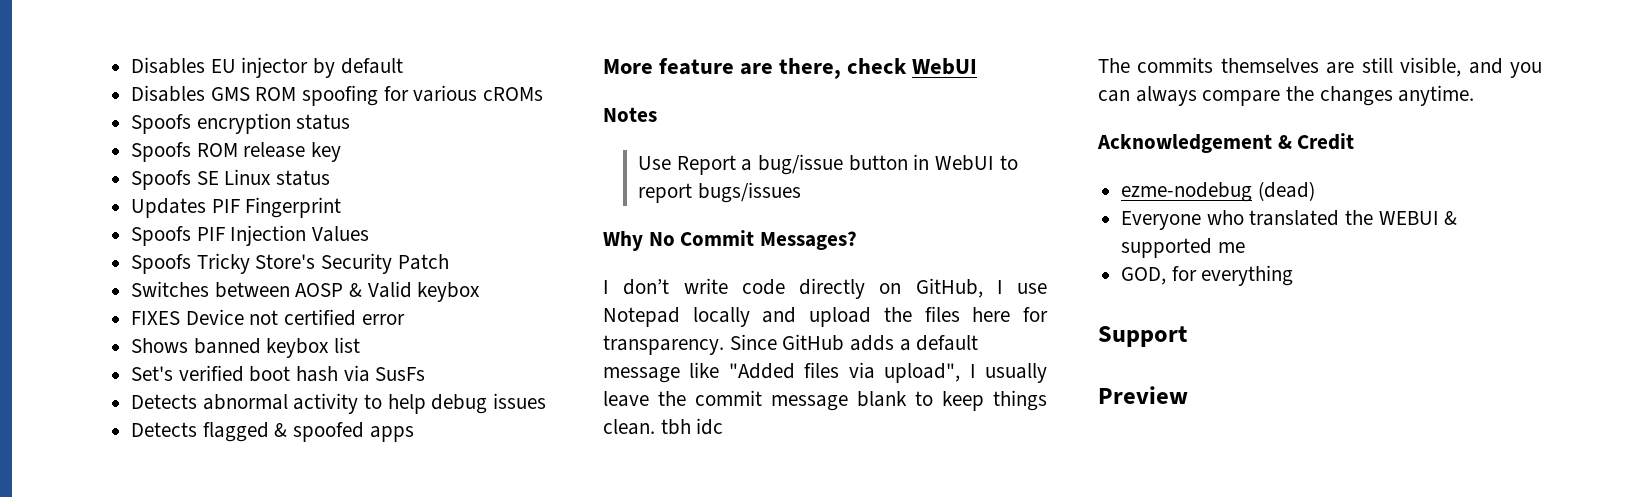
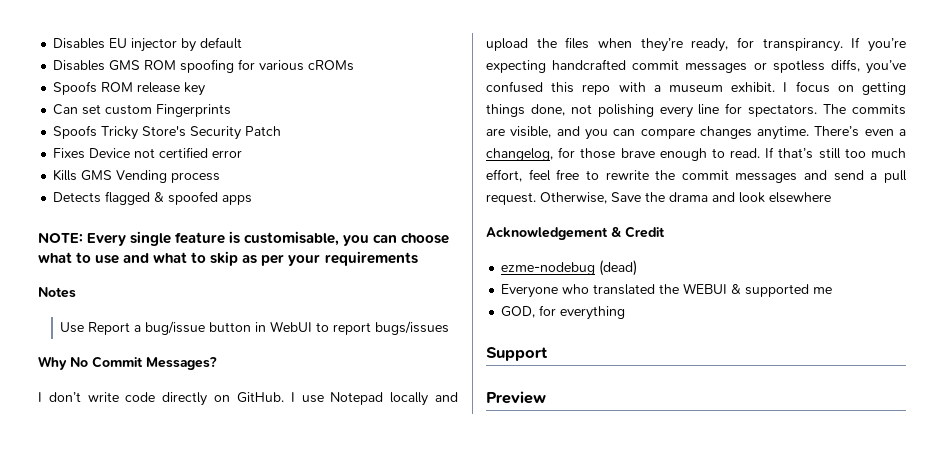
- Spoofs encryption status
- Spoofs SE Linux status
- Updates PIF Fingerprint
- Spoofs PIF Injection Values
+ Can set custom Fingerprints
- Switches between AOSP & Valid keybox
- FIXES Device not certified error
- Shows banned keybox list
- Set's verified boot hash via SusFs
- Detects abnormal activity to help debug issues
+ Fixes Device not certified error
+ Kills GMS Vending process
- More feature are there, check WebUI
+ NOTE: Every single feature is customisable, you can choose what to use and what to skip as per your requirements
- I don’t write code directly on GitHub, I use Notepad locally and upload the files here for transparency. Since GitHub adds a default message like "Added files via upload", I usually leave the commit message blank to keep things clean. tbh idc
- The commits themselves are still visible, and you can always compare the changes anytime.
+ I don’t write code directly on GitHub. I use Notepad locally and upload the files when they’re ready, for transpirancy. If you’re expecting handcrafted commit messages or spotless diffs, you’ve confused this repo with a museum exhibit. I focus on getting things done, not polishing every line for spectators. The commits are visible, and you can compare changes anytime. There’s even a changelog, for those brave enough to read. If that’s still too much effort, feel free to rewrite the commit messages and send a pull request. Otherwise, Save the drama and look elsewhere

